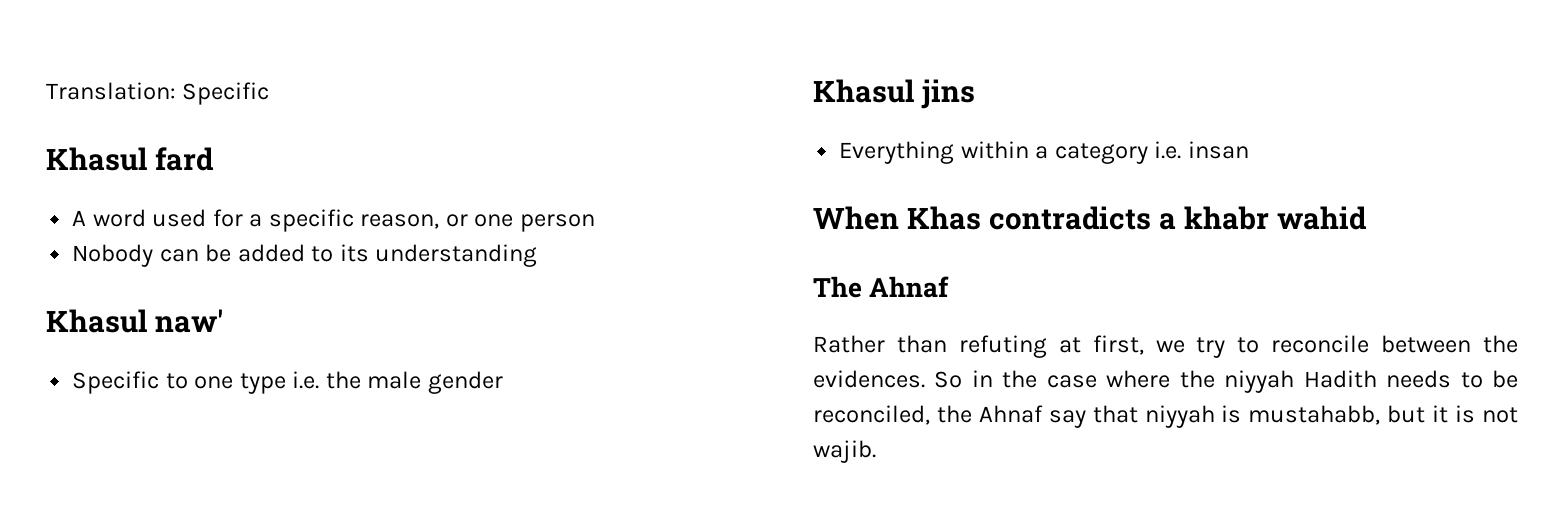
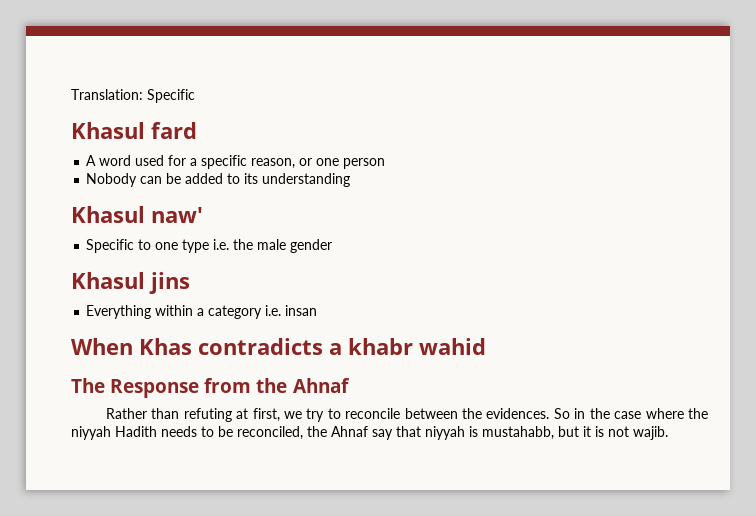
- The Ahnaf
+ The Response from the Ahnaf

